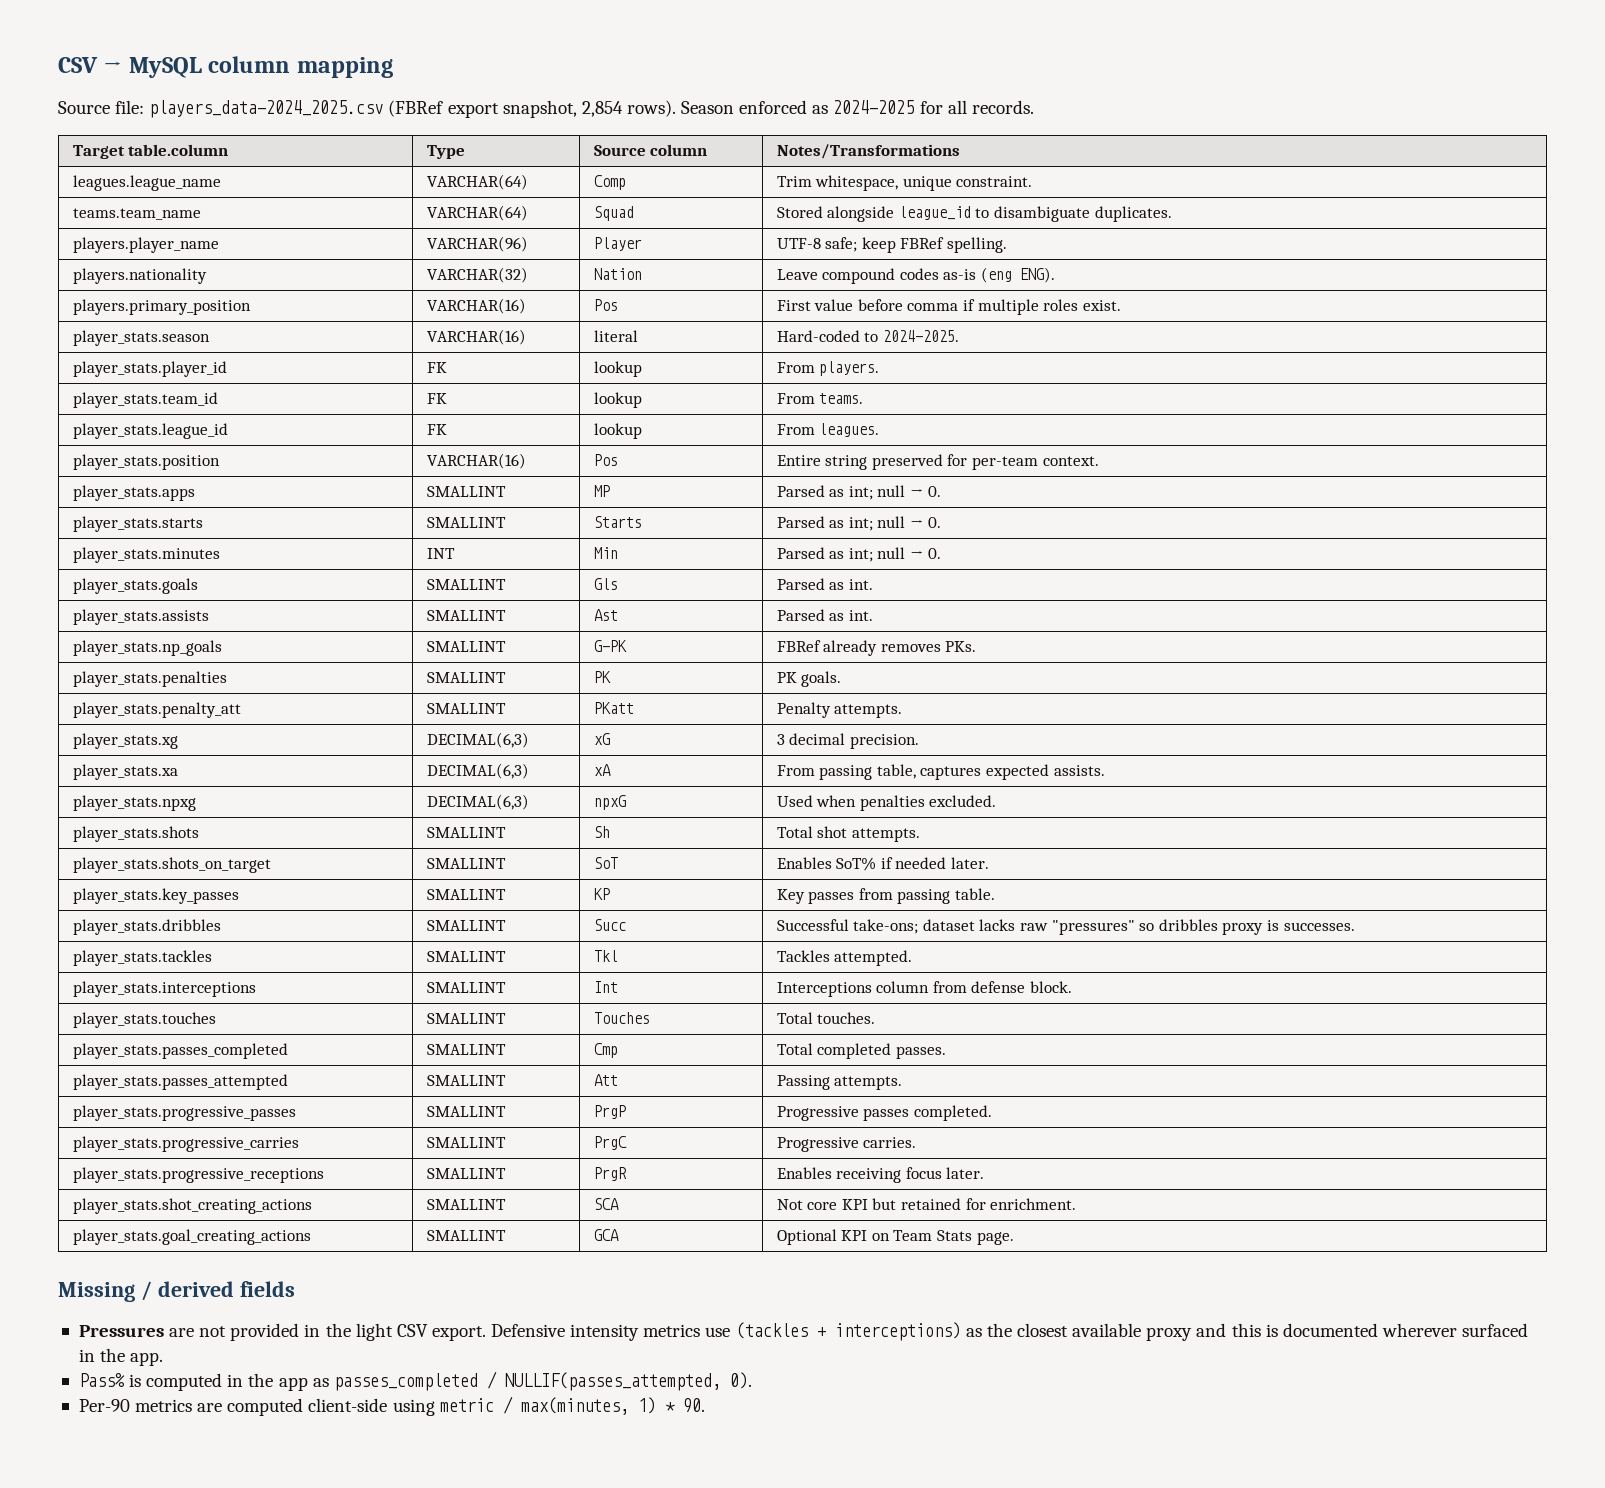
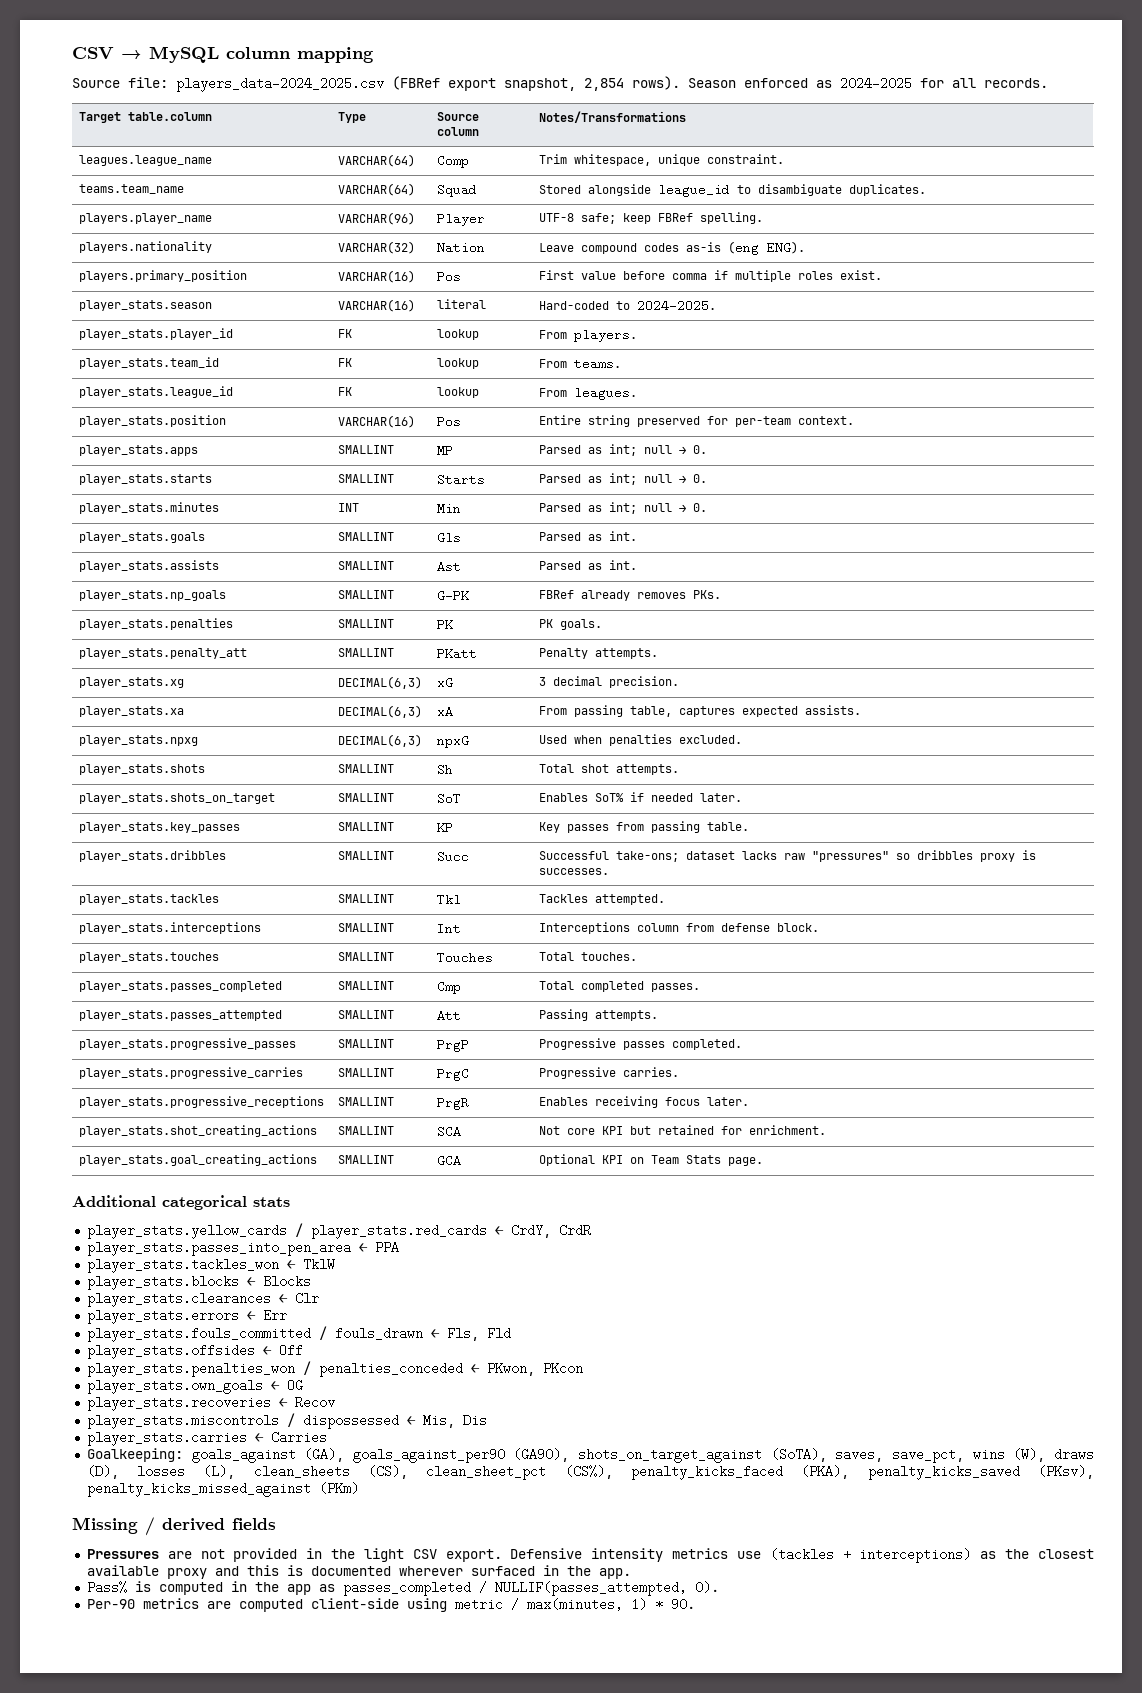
+ Additional categorical stats
+ player_stats.yellow_cards / player_stats.red_cards ← CrdY, CrdR
+ player_stats.passes_into_pen_area ← PPA
+ player_stats.tackles_won ← TklW
+ player_stats.blocks ← Blocks
+ player_stats.clearances ← Clr
+ player_stats.errors ← Err
+ player_stats.fouls_committed / fouls_drawn ← Fls, Fld
+ player_stats.offsides ← Off
+ player_stats.penalties_won / penalties_conceded ← PKwon, PKcon
+ player_stats.own_goals ← OG
+ player_stats.recoveries ← Recov
+ player_stats.miscontrols / dispossessed ← Mis, Dis
+ player_stats.carries ← Carries
+ Goalkeeping: goals_against (GA), goals_against_per90 (GA90), shots_on_target_against (SoTA), saves, save_pct, wins (W), draws (D), losses (L), clean_sheets (CS), clean_sheet_pct (CS%), penalty_kicks_faced (PKA), penalty_kicks_saved (PKsv), penalty_kicks_missed_against (PKm)

